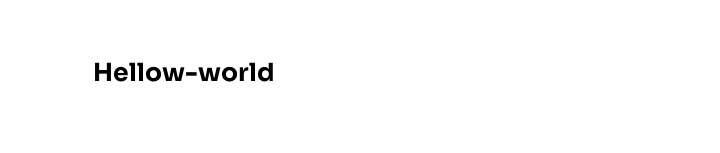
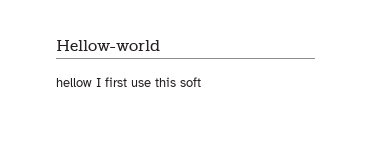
+ hellow I first use this soft

